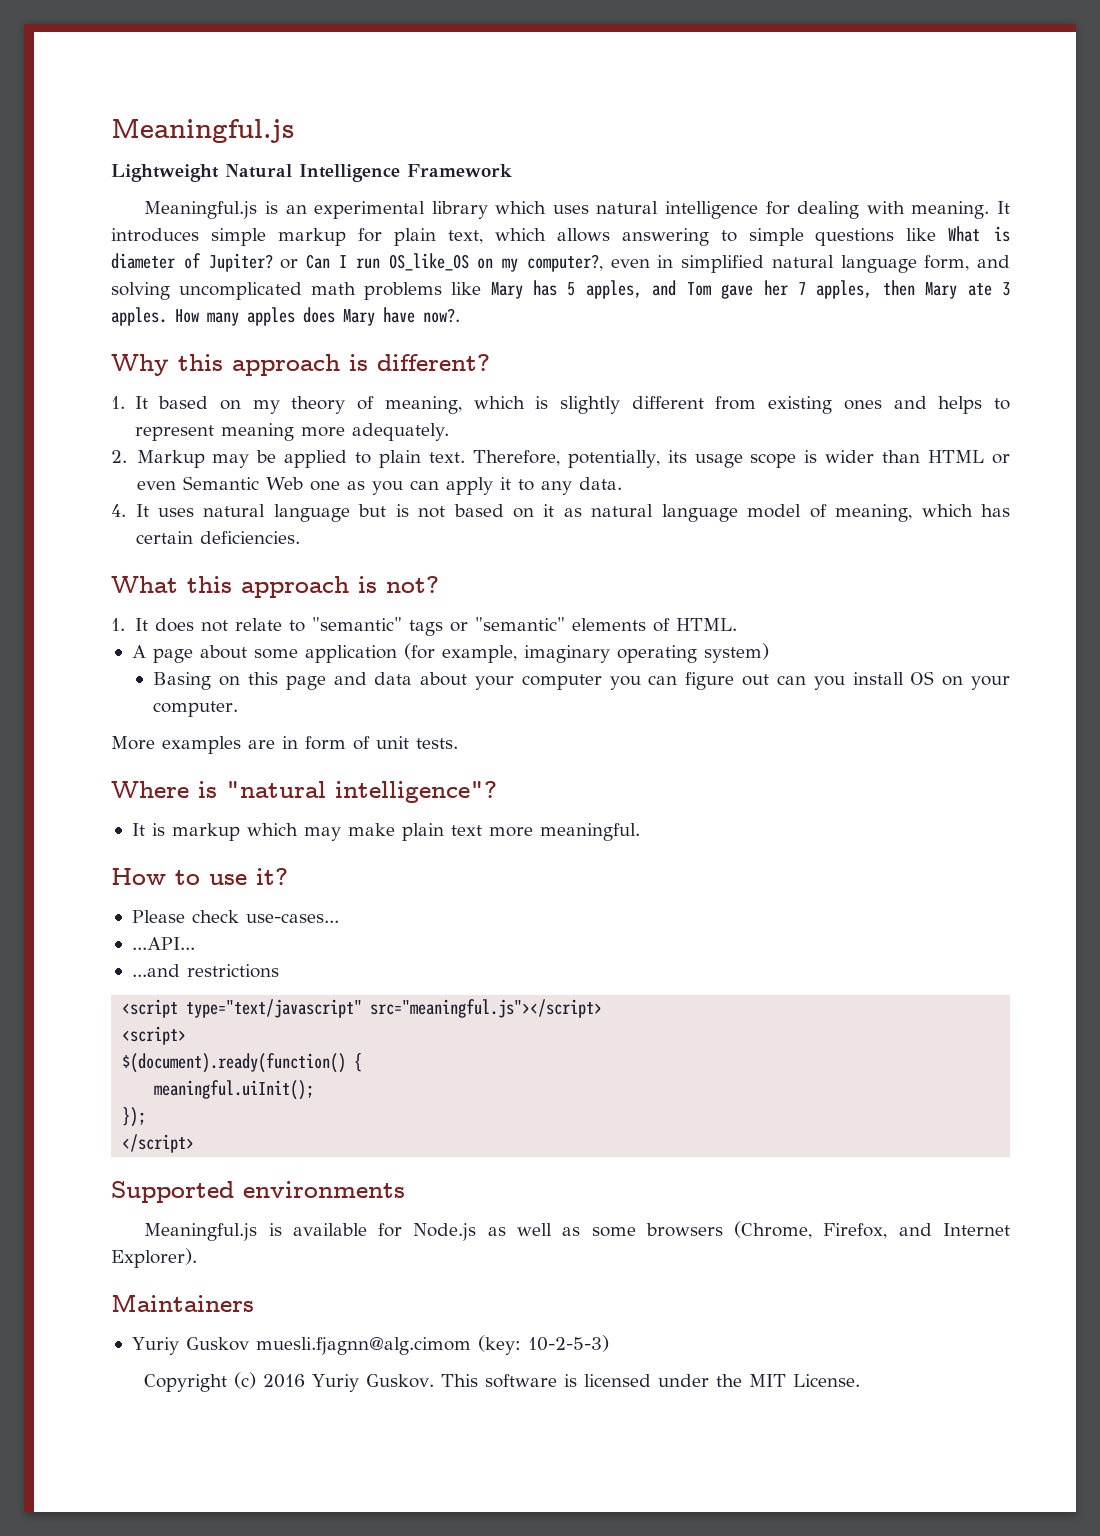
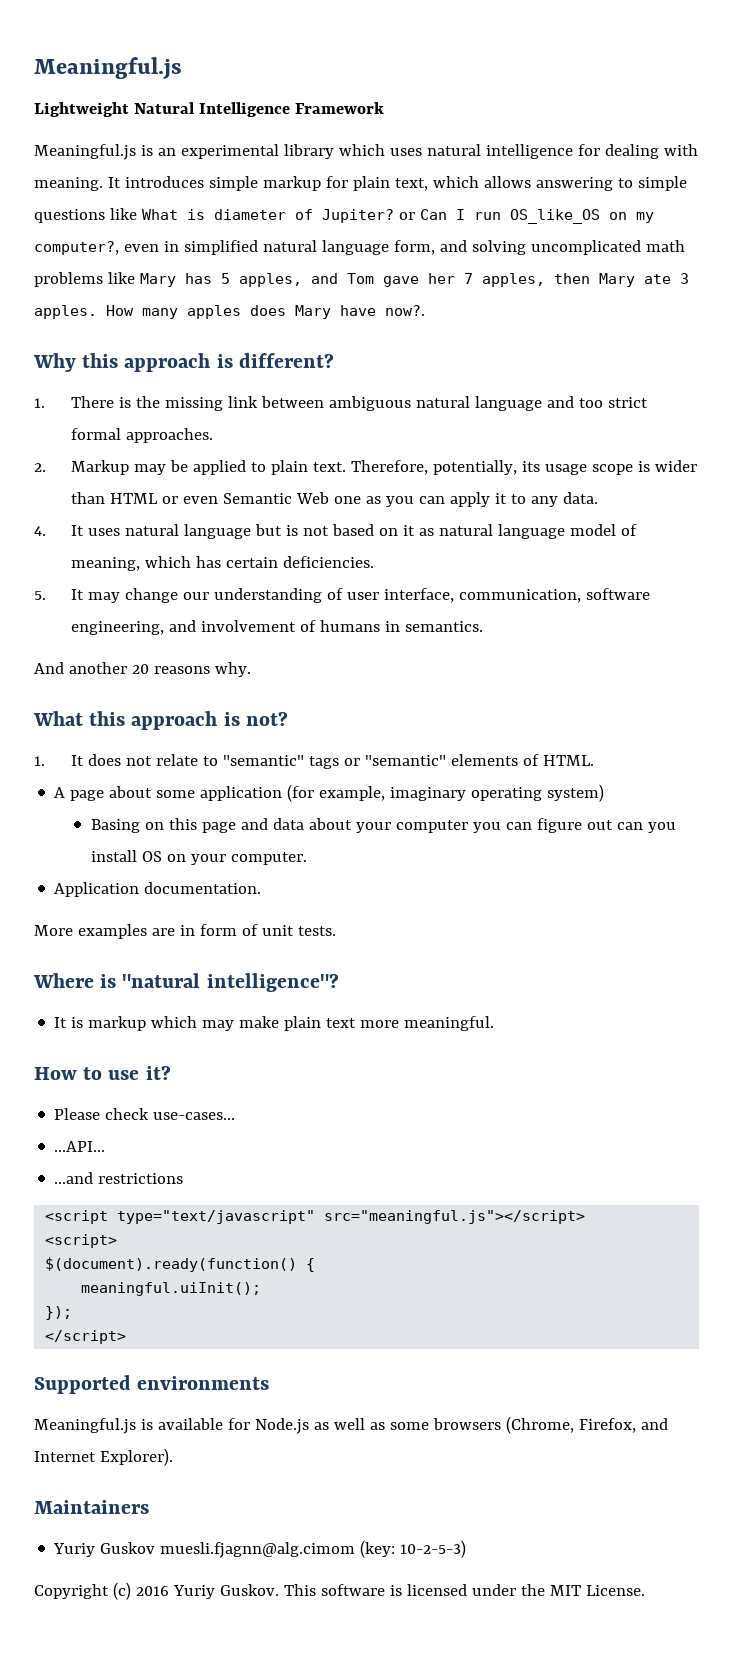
- 1. It based on my theory of meaning, which is slightly different from existing ones and helps to represent meaning more adequately.
+ 1. There is the missing link between ambiguous natural language and too strict formal approaches.
+ 5. It may change our understanding of user interface, communication, software engineering, and involvement of humans in semantics.
+ And another 20 reasons why.
+ Application documentation.

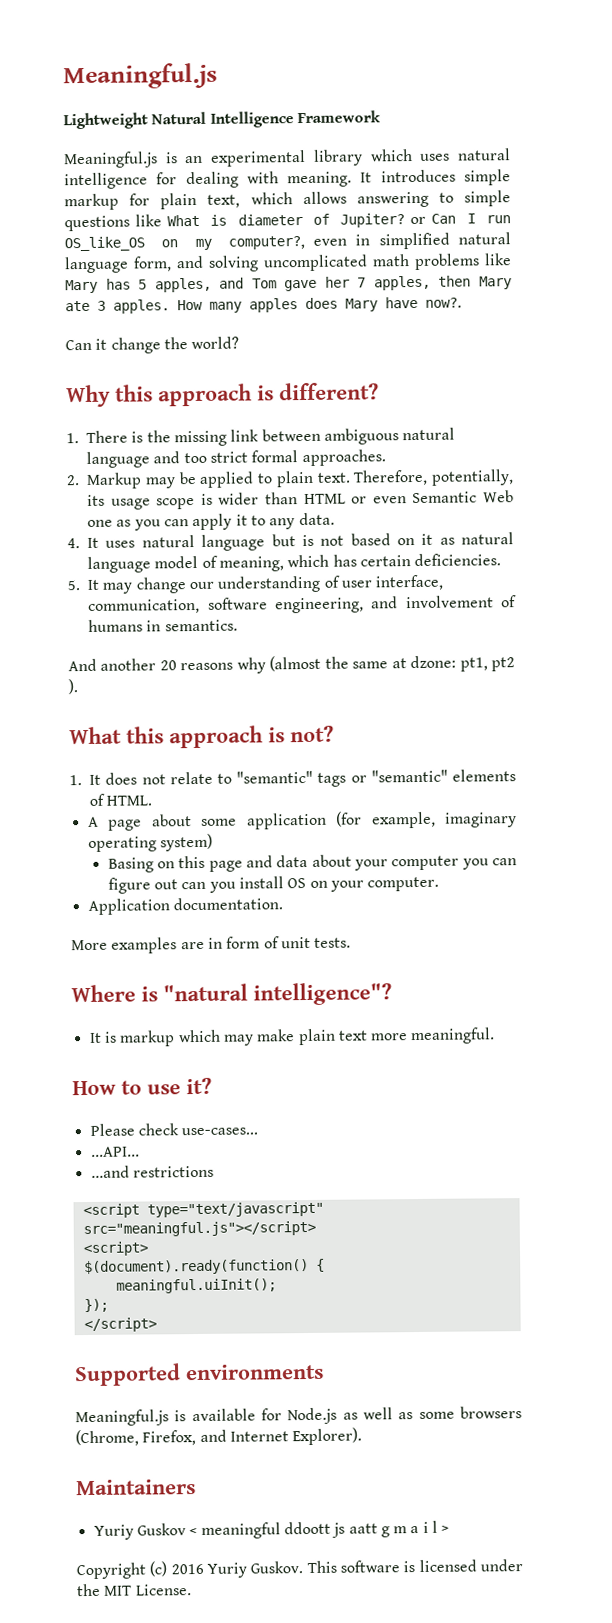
+ Can it change the world?
- And another 20 reasons why.
+ And another 20 reasons why (almost the same at dzone: pt1, pt2 ).
- Yuriy Guskov muesli.fjagnn@alg.cimom (key: 10-2-5-3)
+ Yuriy Guskov < meaningful ddoott js aatt g m a i l >

